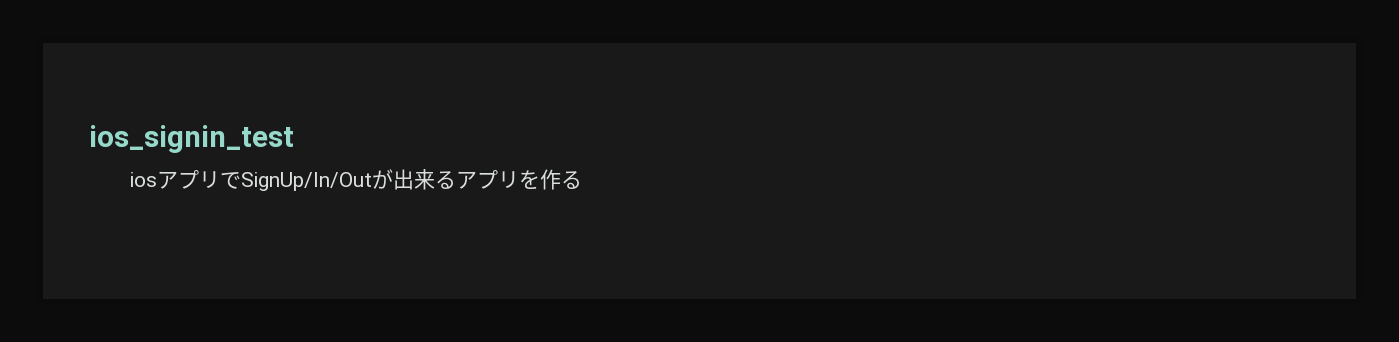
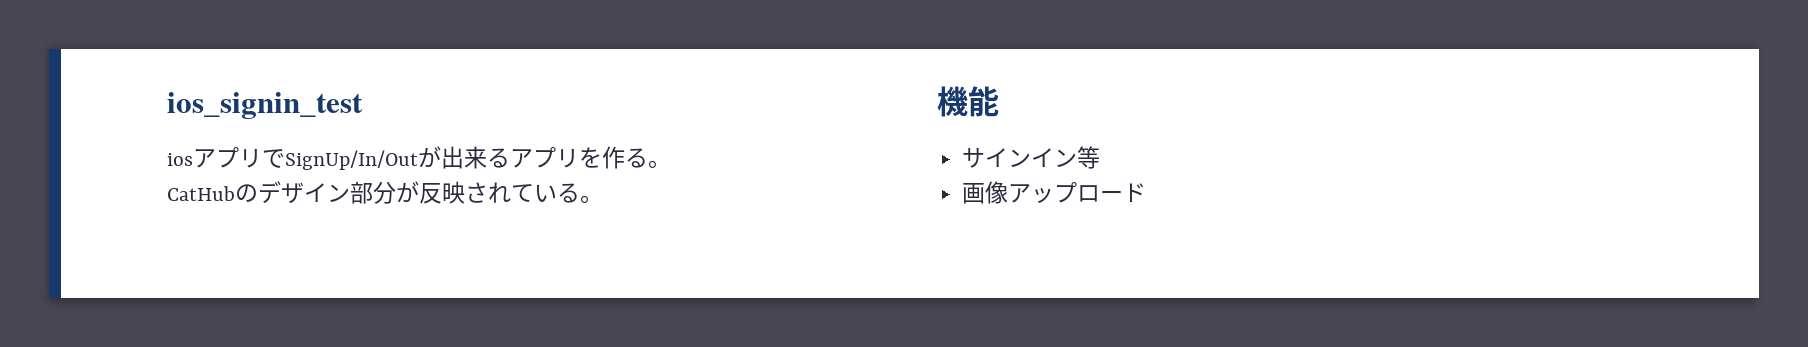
- iosアプリでSignUp/In/Outが出来るアプリを作る
+ iosアプリでSignUp/In/Outが出来るアプリを作る。
+ CatHubのデザイン部分が反映されている。
+ 機能
+ サインイン等
+ 画像アップロード

